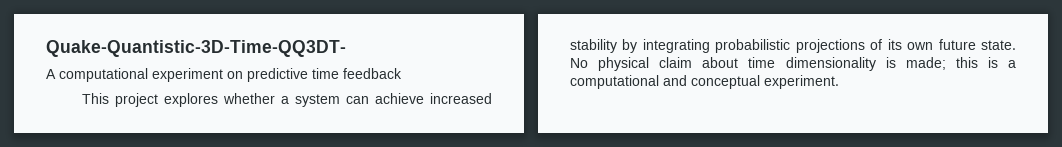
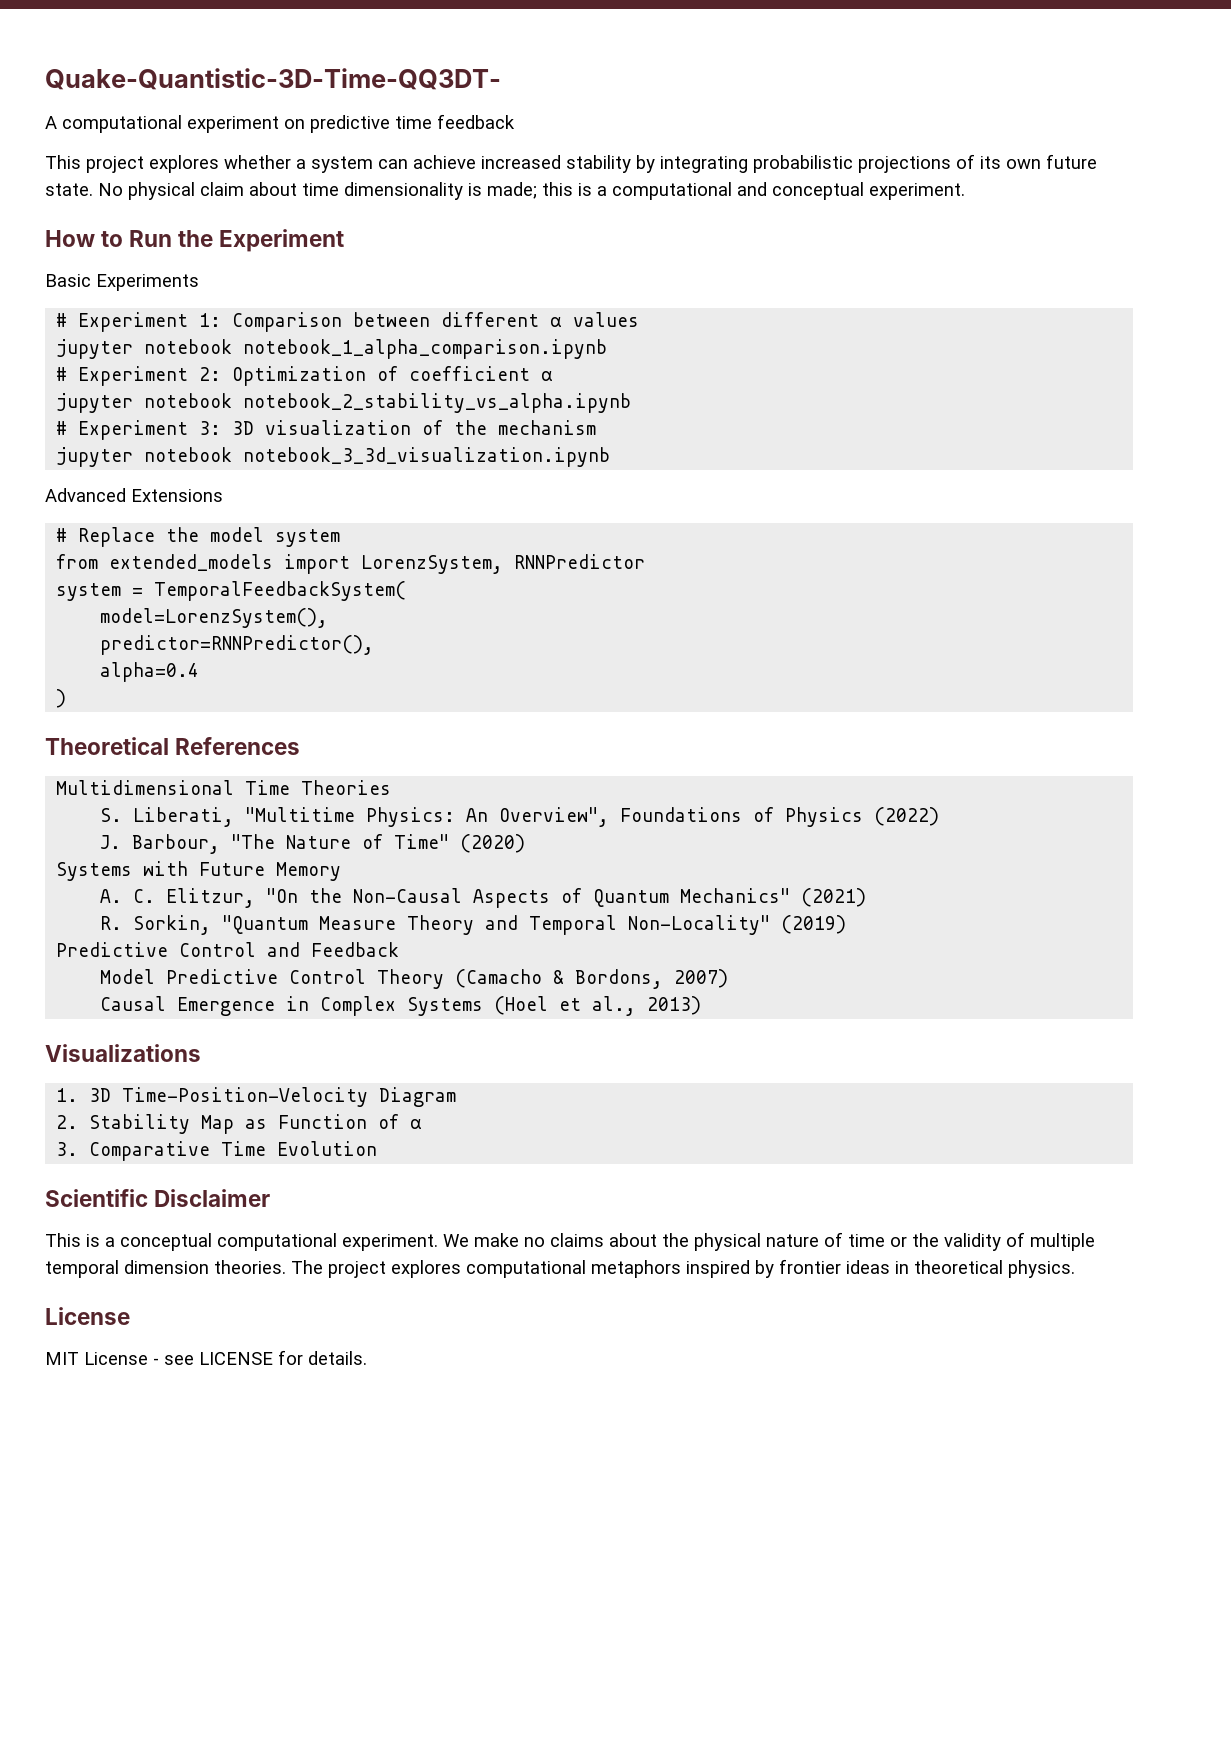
+ How to Run the Experiment
+ Basic Experiments
+ # Experiment 1: Comparison between different α values
+ jupyter notebook notebook_1_alpha_comparison.ipynb
+ # Experiment 2: Optimization of coefficient α
+ jupyter notebook notebook_2_stability_vs_alpha.ipynb
+ # Experiment 3: 3D visualization of the mechanism
+ jupyter notebook notebook_3_3d_visualization.ipynb
+ Advanced Extensions
+ # Replace the model system
+ from extended_models import LorenzSystem, RNNPredictor
+ system = TemporalFeedbackSystem(
+ model=LorenzSystem(),
+ predictor=RNNPredictor(),
+ alpha=0.4
+ )
+ Theoretical References
+ Multidimensional Time Theories
+ S. Liberati, "Multitime Physics: An Overview", Foundations of Physics (2022)
+ J. Barbour, "The Nature of Time" (2020)
+ Systems with Future Memory
+ A. C. Elitzur, "On the Non-Causal Aspects of Quantum Mechanics" (2021)
+ R. Sorkin, "Quantum Measure Theory and Temporal Non-Locality" (2019)
+ Predictive Control and Feedback
+ Model Predictive Control Theory (Camacho & Bordons, 2007)
+ Causal Emergence in Complex Systems (Hoel et al., 2013)
+ Visualizations
+ 1. 3D Time-Position-Velocity Diagram
+ 2. Stability Map as Function of α
+ 3. Comparative Time Evolution
+ Scientific Disclaimer
+ This is a conceptual computational experiment. We make no claims about the physical nature of time or the validity of multiple temporal dimension theories. The project explores computational metaphors inspired by frontier ideas in theoretical physics.
+ License
+ MIT License - see LICENSE for details.

